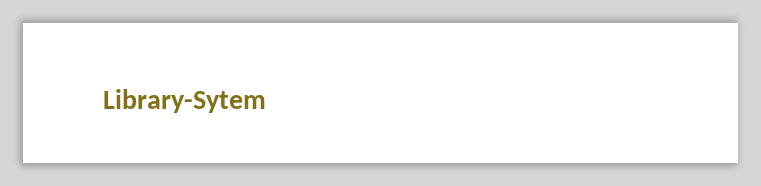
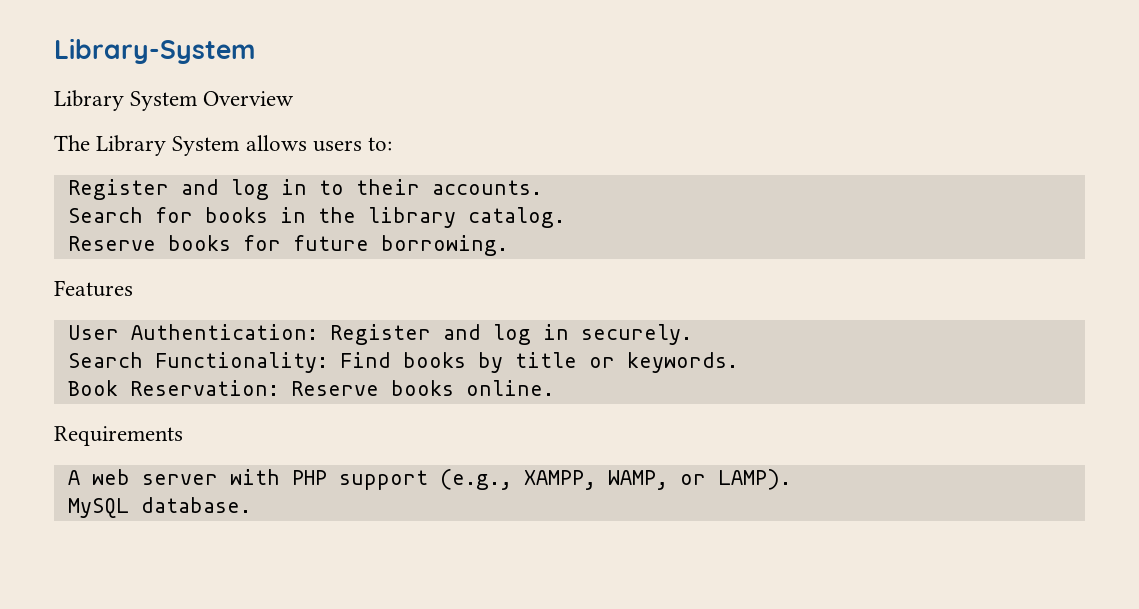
- Library-Sytem
+ Library-System
+ Library System Overview
+ The Library System allows users to:
+ Register and log in to their accounts.
+ Search for books in the library catalog.
+ Reserve books for future borrowing.
+ Features
+ User Authentication: Register and log in securely.
+ Search Functionality: Find books by title or keywords.
+ Book Reservation: Reserve books online.
+ Requirements
+ A web server with PHP support (e.g., XAMPP, WAMP, or LAMP).
+ MySQL database.

